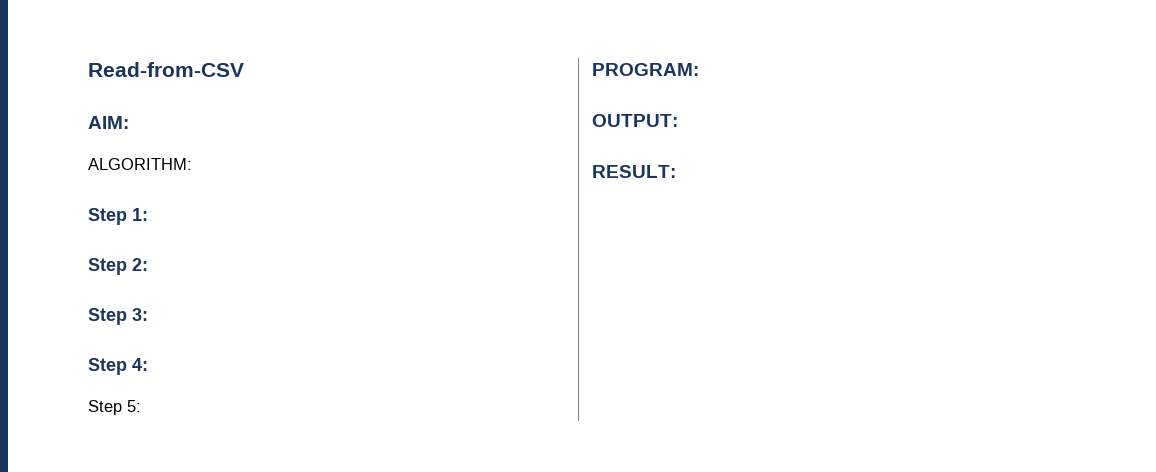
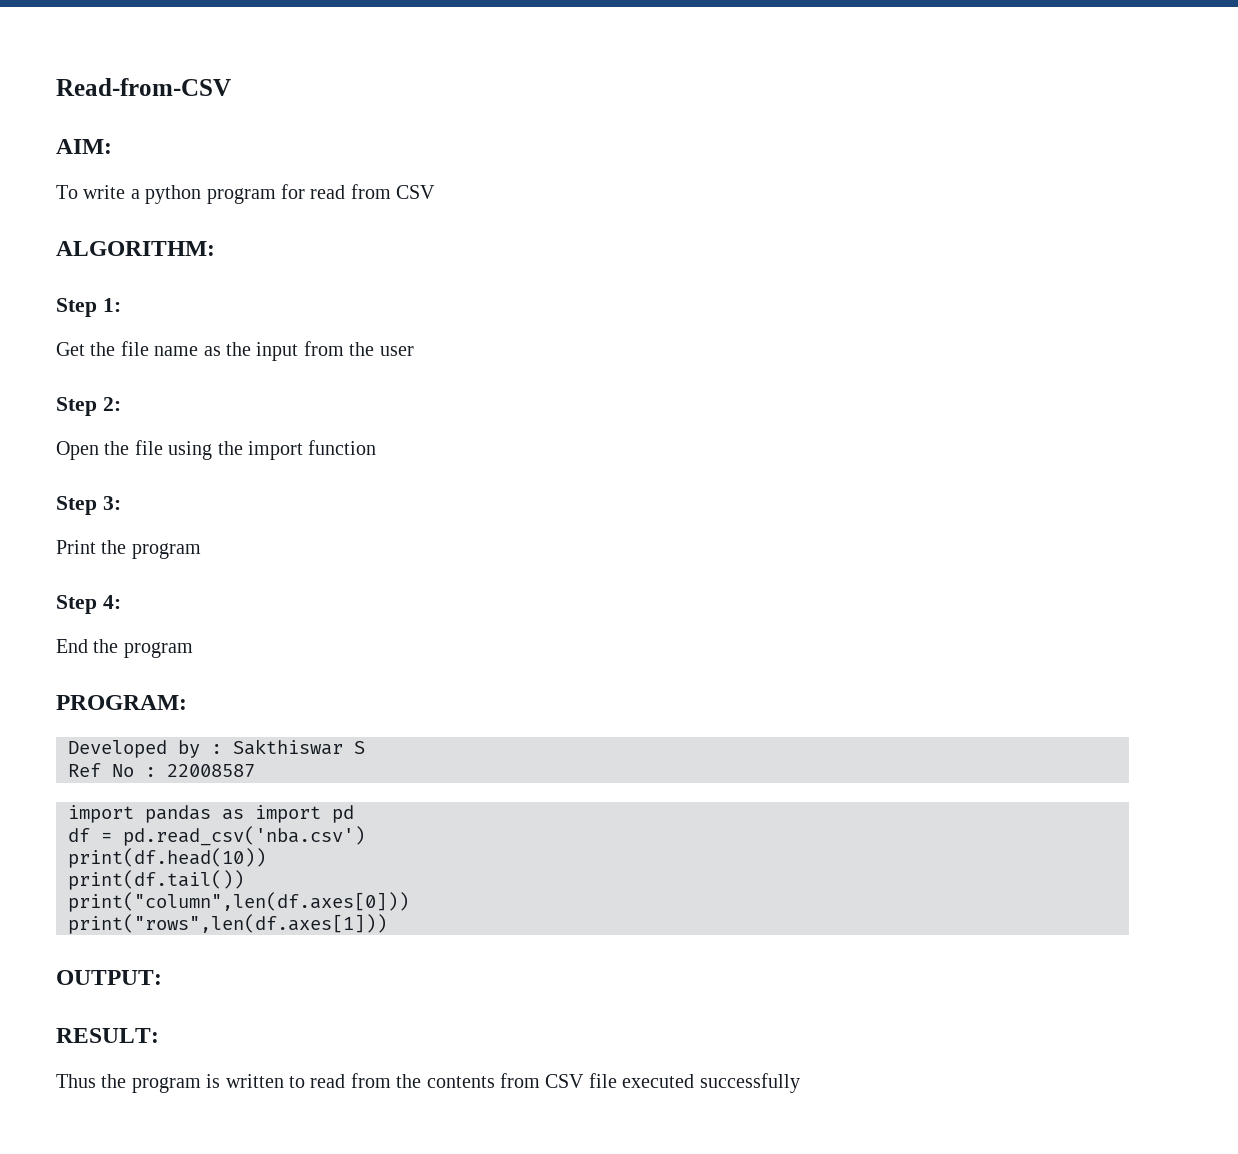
+ To write a python program for read from CSV
  ALGORITHM:
  Step 1:
+ Get the file name as the input from the user
  Step 2:
+ Open the file using the import function
+ Print the program
- Step 5:
+ End the program
  PROGRAM:
+ Developed by : Sakthiswar S
+ Ref No : 22008587
+ import pandas as import pd
+ df = pd.read_csv('nba.csv')
+ print(df.head(10))
+ print(df.tail())
+ print("column",len(df.axes[0]))
+ print("rows",len(df.axes[1]))
  OUTPUT:
  RESULT:
+ Thus the program is written to read from the contents from CSV file executed successfully

